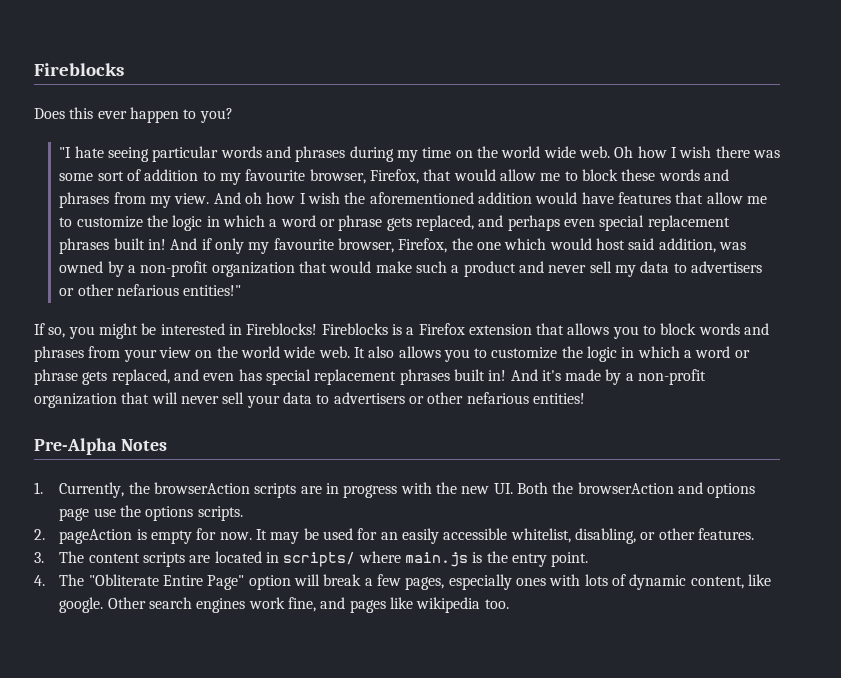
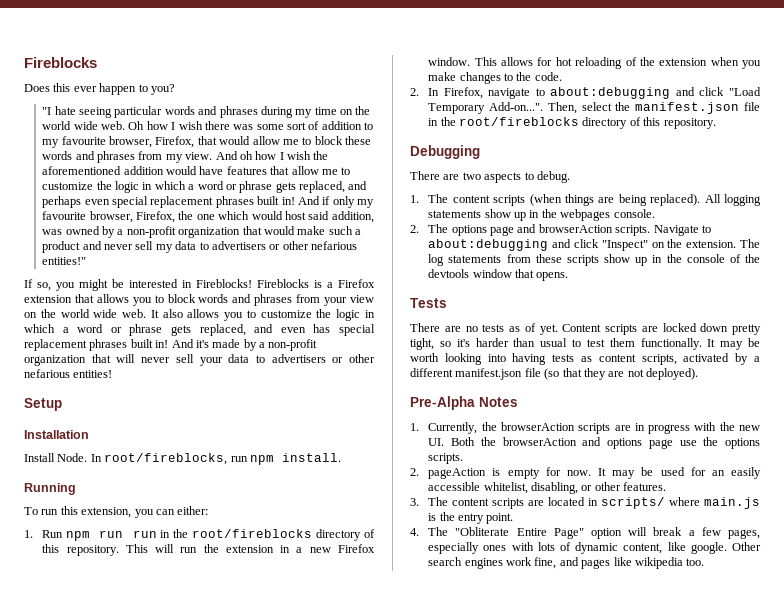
+ Setup
+ Installation
+ Install Node. In root/fireblocks, run npm install.
+ Running
+ To run this extension, you can either:
+ 1. Run npm run run in the root/fireblocks directory of this repository. This will run the extension in a new Firefox window. This allows for hot reloading of the extension when you make changes to the code.
+ 2. In Firefox, navigate to about:debugging and click "Load Temporary Add-on...". Then, select the manifest.json file in the root/fireblocks directory of this repository.
+ Debugging
+ There are two aspects to debug.
+ 1. The content scripts (when things are being replaced). All logging statements show up in the webpages console.
+ 2. The options page and browserAction scripts. Navigate to about:debugging and click "Inspect" on the extension. The log statements from these scripts show up in the console of the devtools window that opens.
+ Tests
+ There are no tests as of yet. Content scripts are locked down pretty tight, so it's harder than usual to test them functionally. It may be worth looking into having tests as content scripts, activated by a different manifest.json file (so that they are not deployed).

